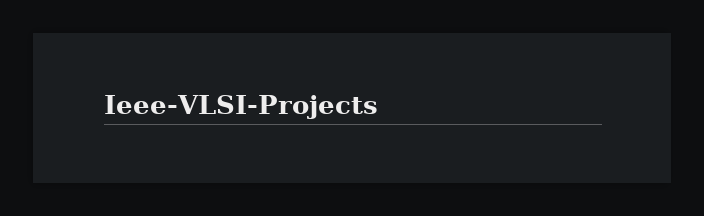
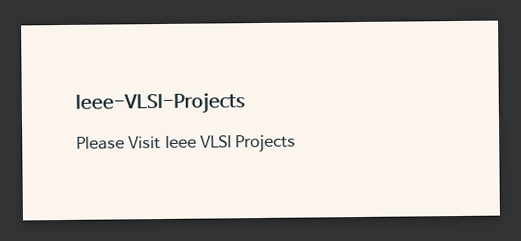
+ Please Visit Ieee VLSI Projects

